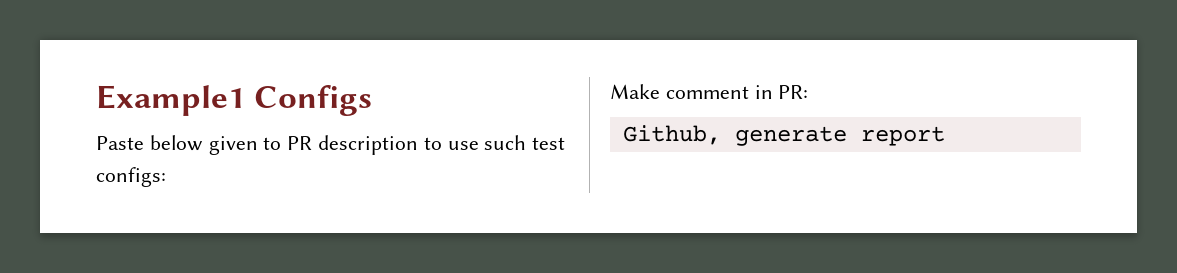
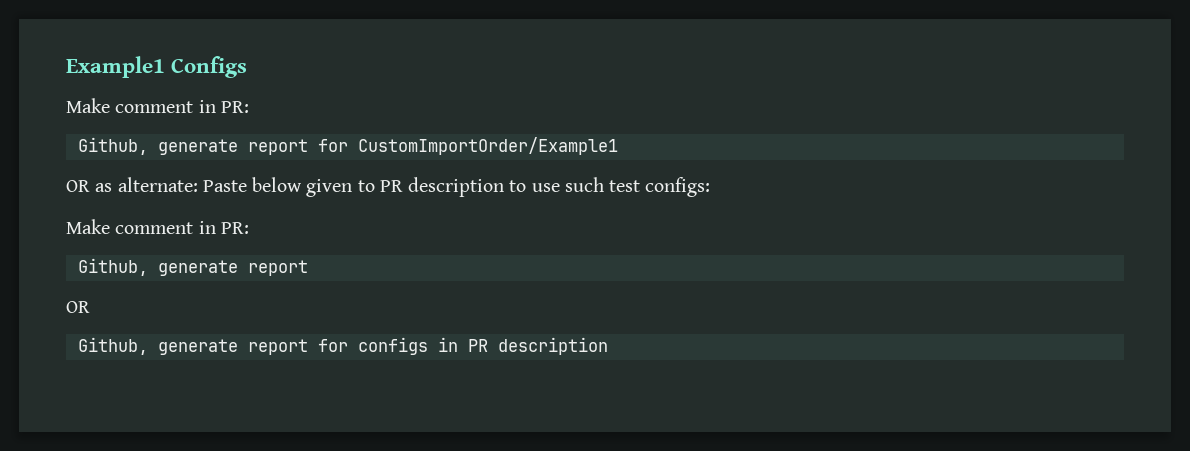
  Example1 Configs
- Paste below given to PR description to use such test configs:
+ Make comment in PR:
+ Github, generate report for CustomImportOrder/Example1
+ OR as alternate: Paste below given to PR description to use such test configs:
  Make comment in PR:
  Github, generate report
+ OR
+ Github, generate report for configs in PR description

